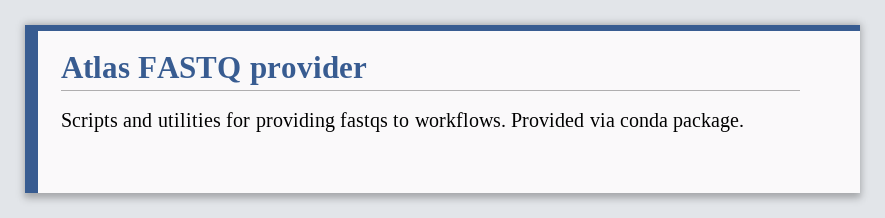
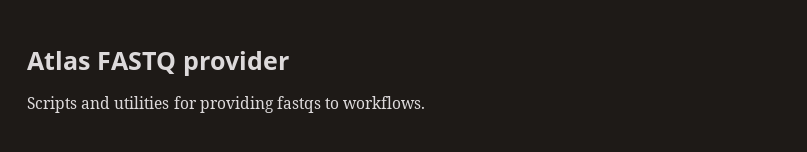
- Provided via conda package.

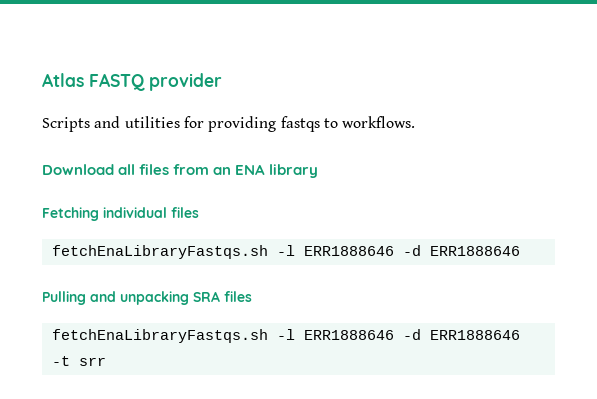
+ Download all files from an ENA library
+ Fetching individual files
+ fetchEnaLibraryFastqs.sh -l ERR1888646 -d ERR1888646
+ Pulling and unpacking SRA files
+ fetchEnaLibraryFastqs.sh -l ERR1888646 -d ERR1888646 -t srr

